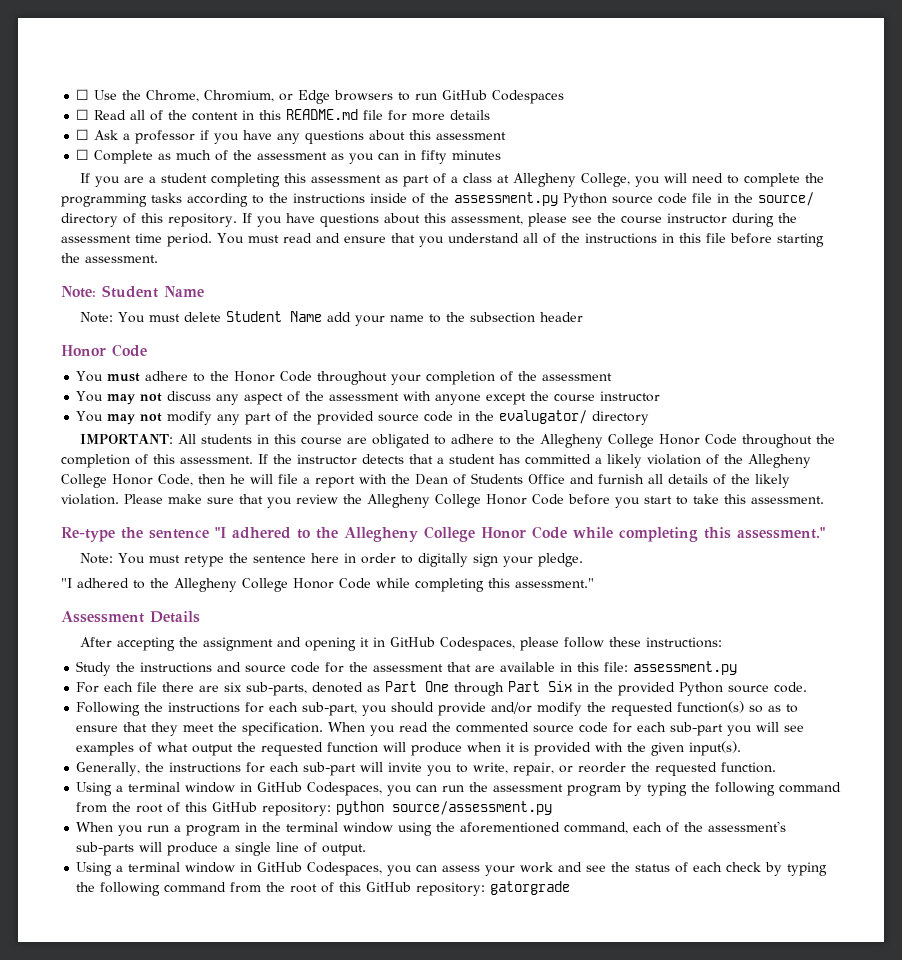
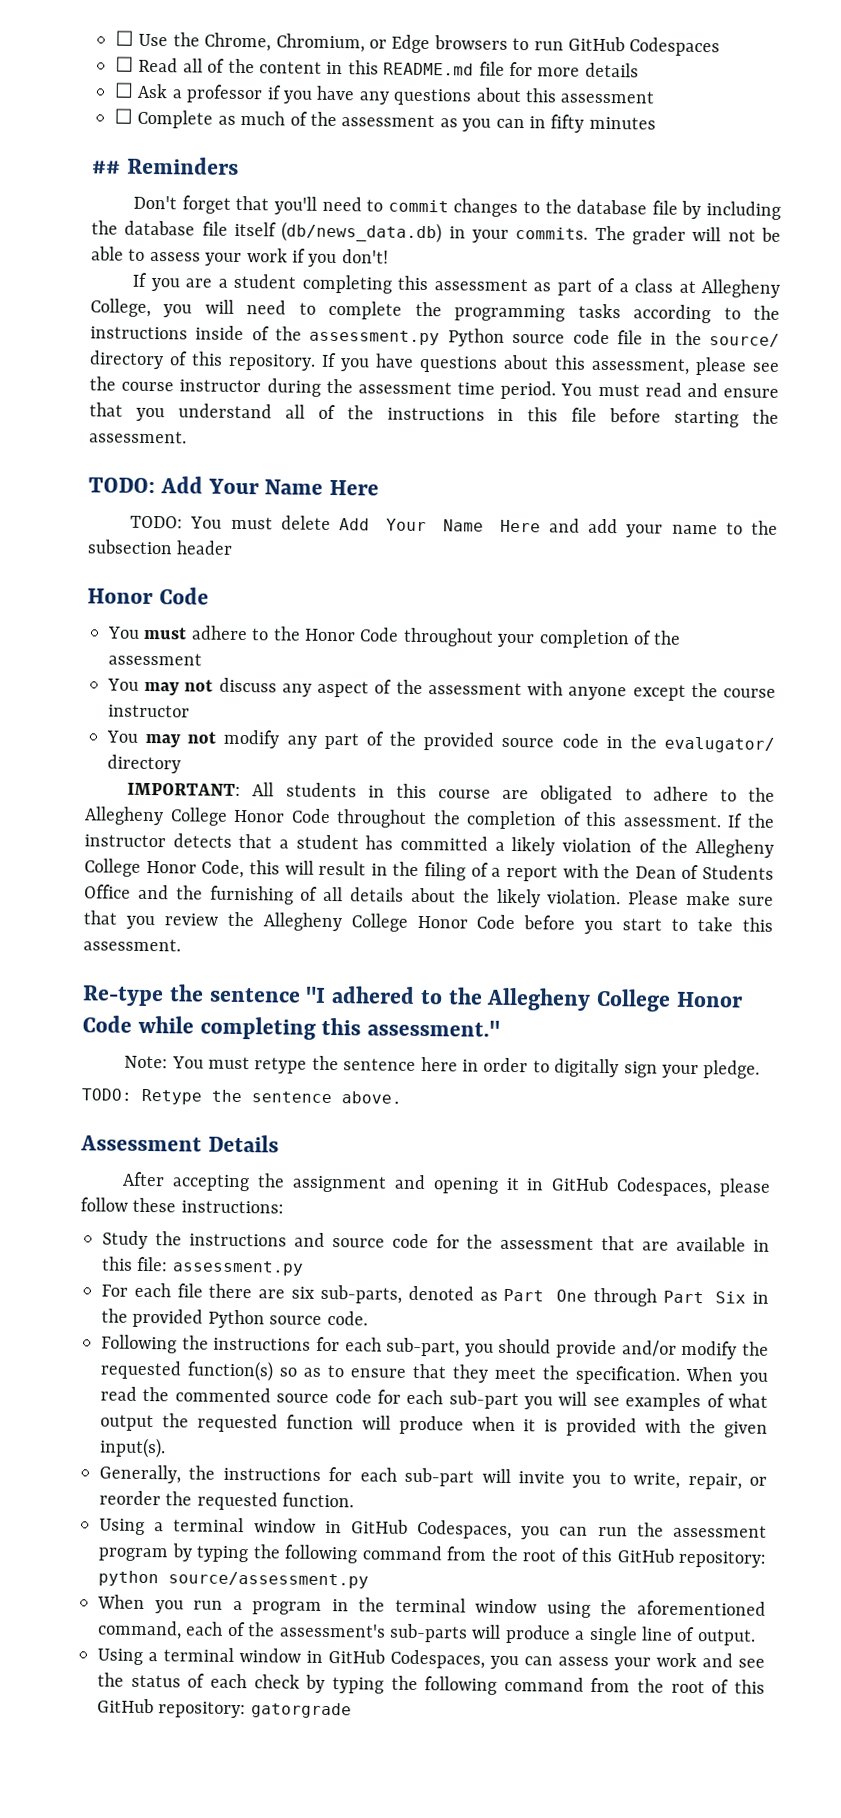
+ ## Reminders
+ Don't forget that you'll need to commit changes to the database file by including the database file itself (db/news_data.db) in your commits. The grader will not be able to assess your work if you don't!
- Note: Student Name
- Note: You must delete Student Name add your name to the subsection header
+ TODO: Add Your Name Here
+ TODO: You must delete Add Your Name Here and add your name to the subsection header
- If the instructor detects that a student has committed a likely violation of the Allegheny College Honor Code, then he will file a report with the Dean of Students Office and furnish all details of the likely violation.
+ If the instructor detects that a student has committed a likely violation of the Allegheny College Honor Code, this will result in the filing of a report with the Dean of Students Office and the furnishing of all details about the likely violation.
  Note: You must retype the sentence here in order to digitally sign your pledge.
- "I adhered to the Allegheny College Honor Code while completing this assessment."
+ TODO: Retype the sentence above.

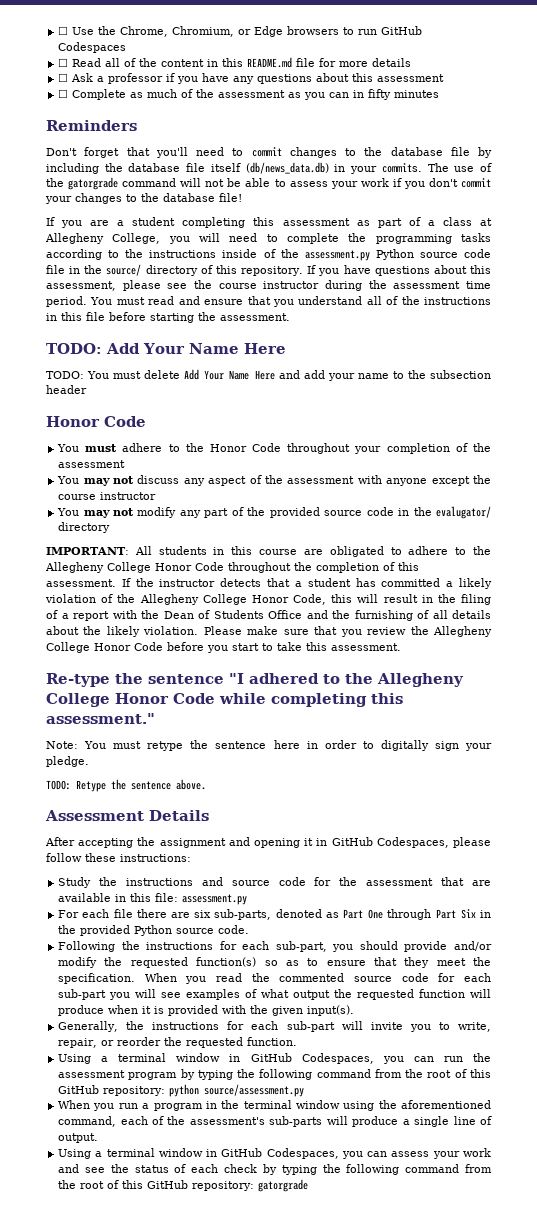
- ## Reminders
+ Reminders
- The grader will not be able to assess your work if you don't!
+ The use of the gatorgrade command will not be able to assess your work if you don't commit your changes to the database file!

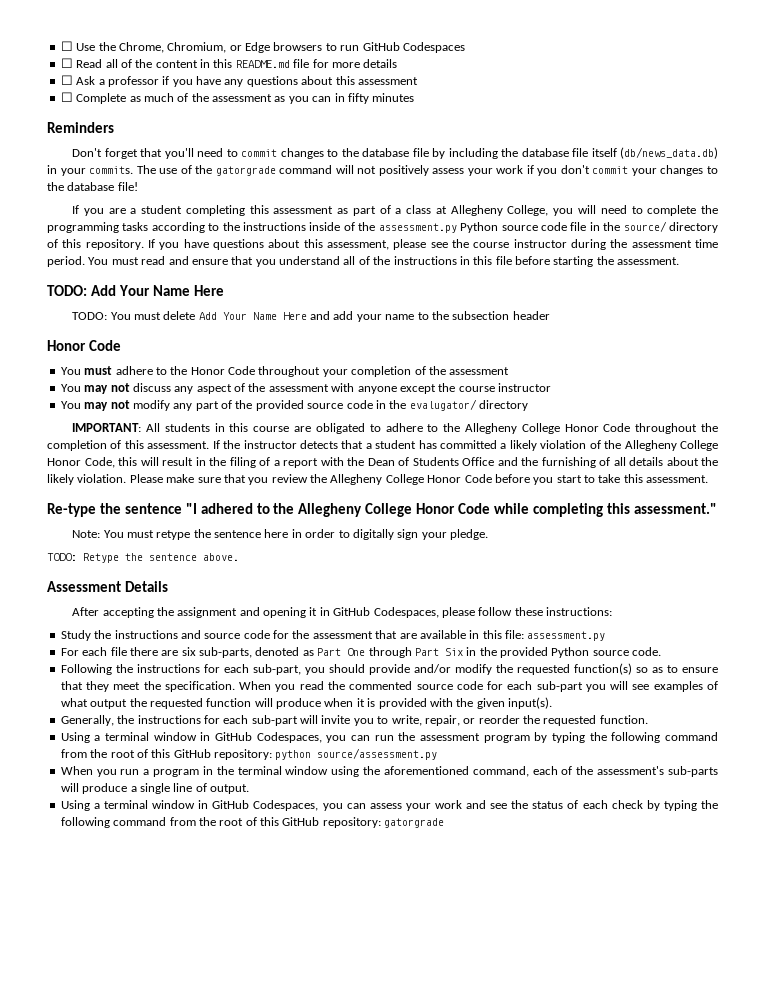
- The use of the gatorgrade command will not be able to assess your work if you don't commit your changes to the database file!
+ The use of the gatorgrade command will not positively assess your work if you don't commit your changes to the database file!

